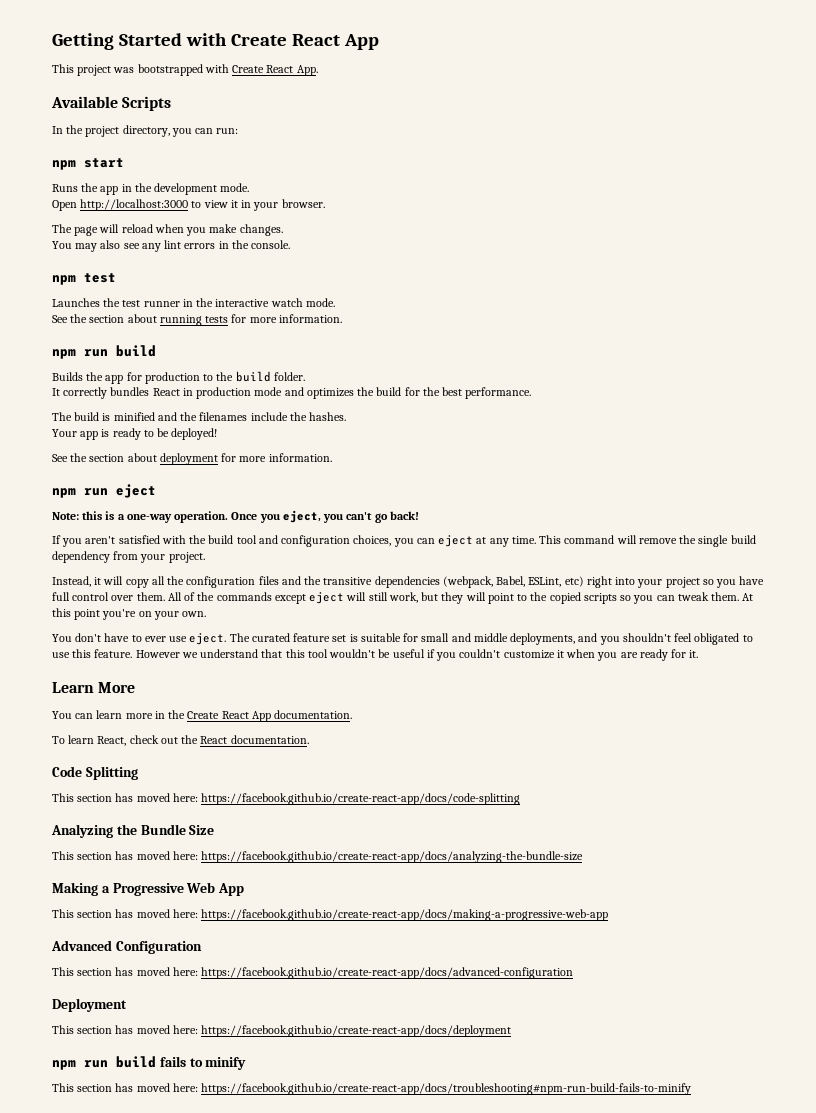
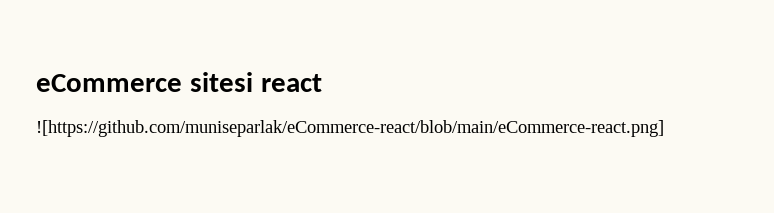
- Getting Started with Create React App
- This project was bootstrapped with Create React App.
- Available Scripts
- In the project directory, you can run:
- npm start
- Runs the app in the development mode.
- Open http://localhost:3000 to view it in your browser.
- The page will reload when you make changes.
- You may also see any lint errors in the console.
- npm test
- Launches the test runner in the interactive watch mode.
- See the section about running tests for more information.
- npm run build
- Builds the app for production to the build folder.
- It correctly bundles React in production mode and optimizes the build for the best performance.
- The build is minified and the filenames include the hashes.
- Your app is ready to be deployed!
- See the section about deployment for more information.
- npm run eject
- Note: this is a one-way operation. Once you eject, you can't go back!
- If you aren't satisfied with the build tool and configuration choices, you can eject at any time. This command will remove the single build dependency from your project.
- Instead, it will copy all the configuration files and the transitive dependencies (webpack, Babel, ESLint, etc) right into your project so you have full control over them. All of the commands except eject will still work, but they will point to the copied scripts so you can tweak them. At this point you're on your own.
- You don't have to ever use eject. The curated feature set is suitable for small and middle deployments, and you shouldn't feel obligated to use this feature. However we understand that this tool wouldn't be useful if you couldn't customize it when you are ready for it.
- Learn More
- You can learn more in the Create React App documentation.
- To learn React, check out the React documentation.
- Code Splitting
- This section has moved here: https://facebook.github.io/create-react-app/docs/code-splitting
- Analyzing the Bundle Size
- This section has moved here: https://facebook.github.io/create-react-app/docs/analyzing-the-bundle-size
- Making a Progressive Web App
- This section has moved here: https://facebook.github.io/create-react-app/docs/making-a-progressive-web-app
- Advanced Configuration
- This section has moved here: https://facebook.github.io/create-react-app/docs/advanced-configuration
- Deployment
- This section has moved here: https://facebook.github.io/create-react-app/docs/deployment
- npm run build fails to minify
- This section has moved here: https://facebook.github.io/create-react-app/docs/troubleshooting#npm-run-build-fails-to-minify
+ eCommerce sitesi react
+ ![https://github.com/muniseparlak/eCommerce-react/blob/main/eCommerce-react.png]

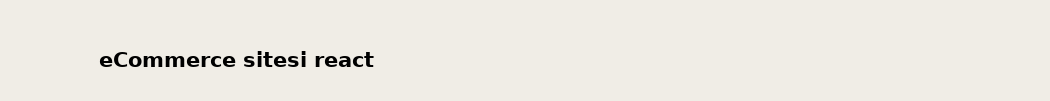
- ![https://github.com/muniseparlak/eCommerce-react/blob/main/eCommerce-react.png]

